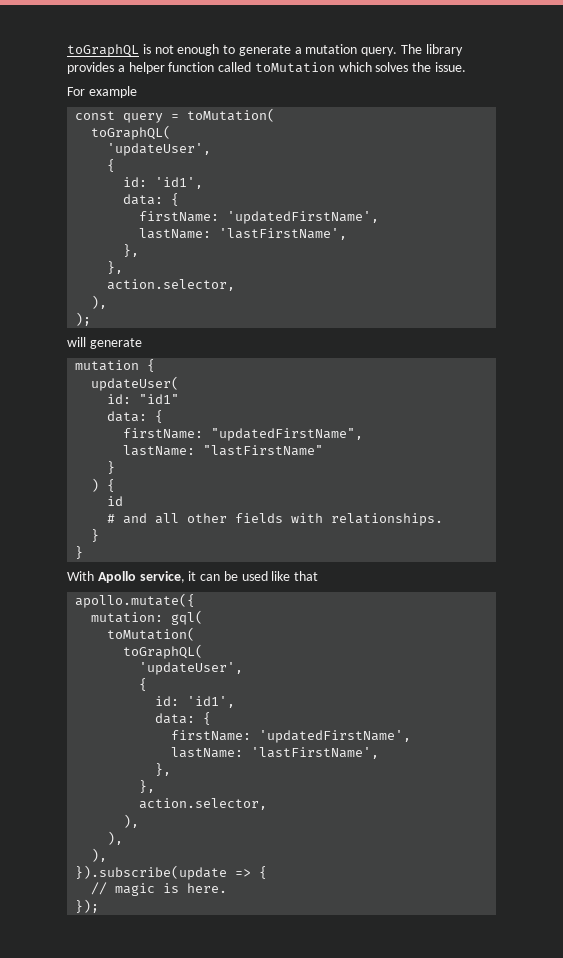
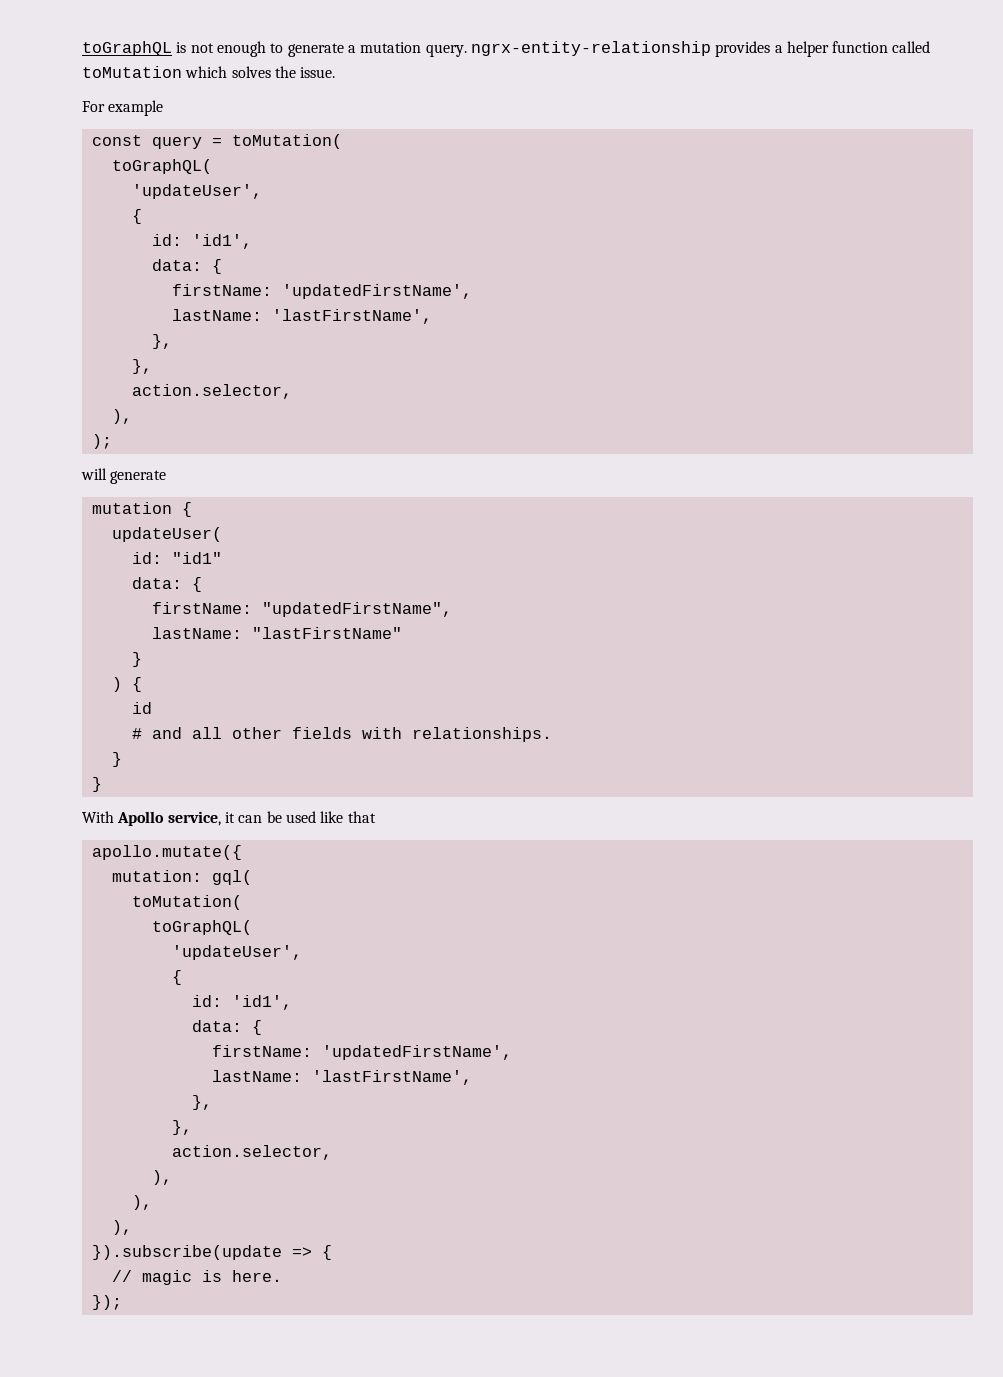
- toGraphQL is not enough to generate a mutation query. The library provides a helper function called toMutation which solves the issue.
+ toGraphQL is not enough to generate a mutation query. ngrx-entity-relationship provides a helper function called toMutation which solves the issue.

